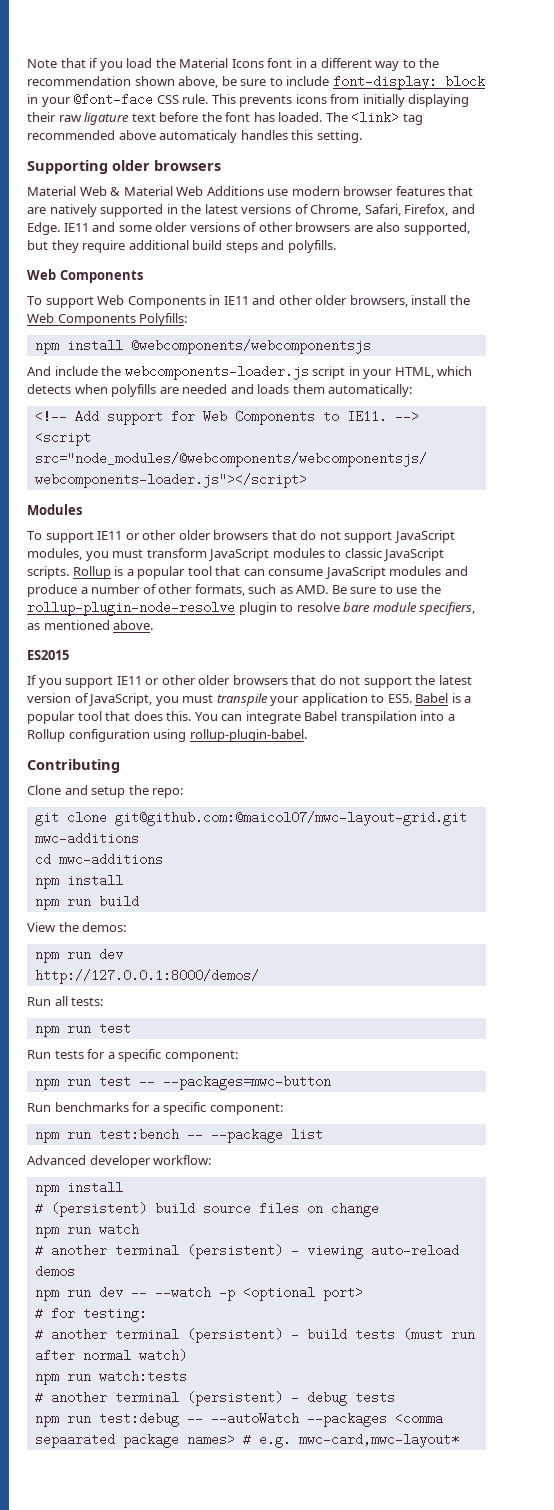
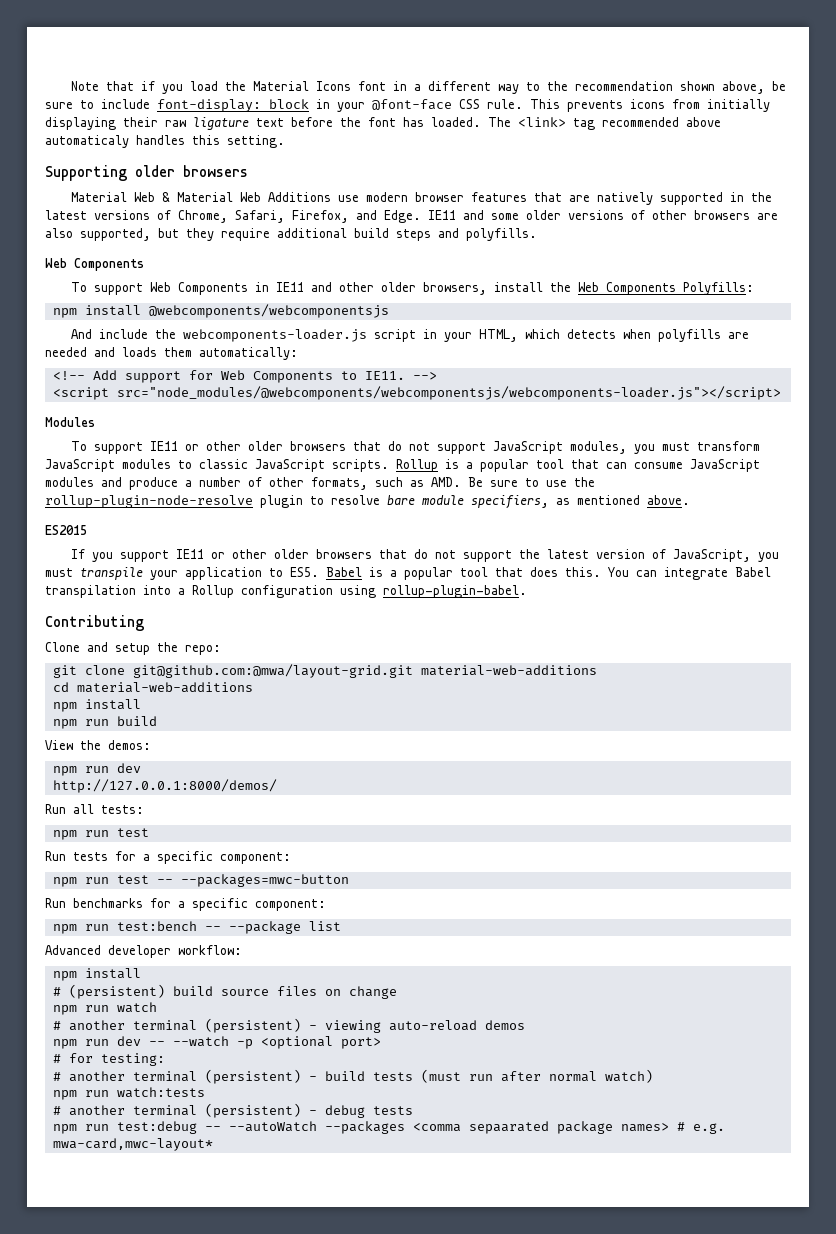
- git clone git@github.com:@maicol07/mwc-layout-grid.git mwc-additions
+ git clone git@github.com:@mwa/layout-grid.git material-web-additions
- cd mwc-additions
+ cd material-web-additions
- npm run test:debug -- --autoWatch --packages <comma sepaarated package names> # e.g. mwc-card,mwc-layout*
+ npm run test:debug -- --autoWatch --packages <comma sepaarated package names> # e.g. mwa-card,mwc-layout*

